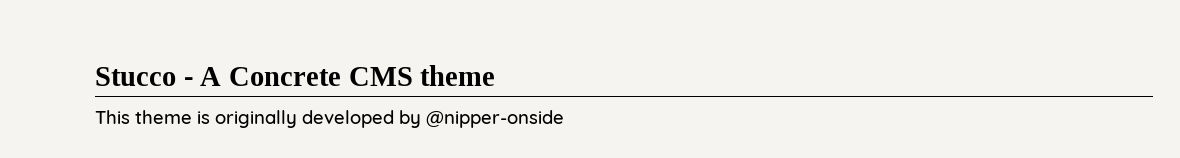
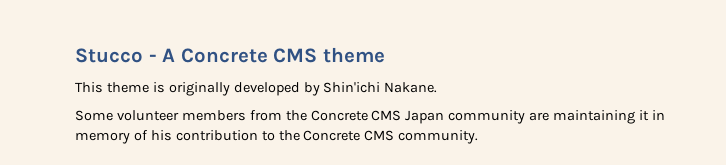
- This theme is originally developed by @nipper-onside
+ This theme is originally developed by Shin'ichi Nakane.
+ Some volunteer members from the Concrete CMS Japan community are maintaining it in memory of his contribution to the Concrete CMS community.

